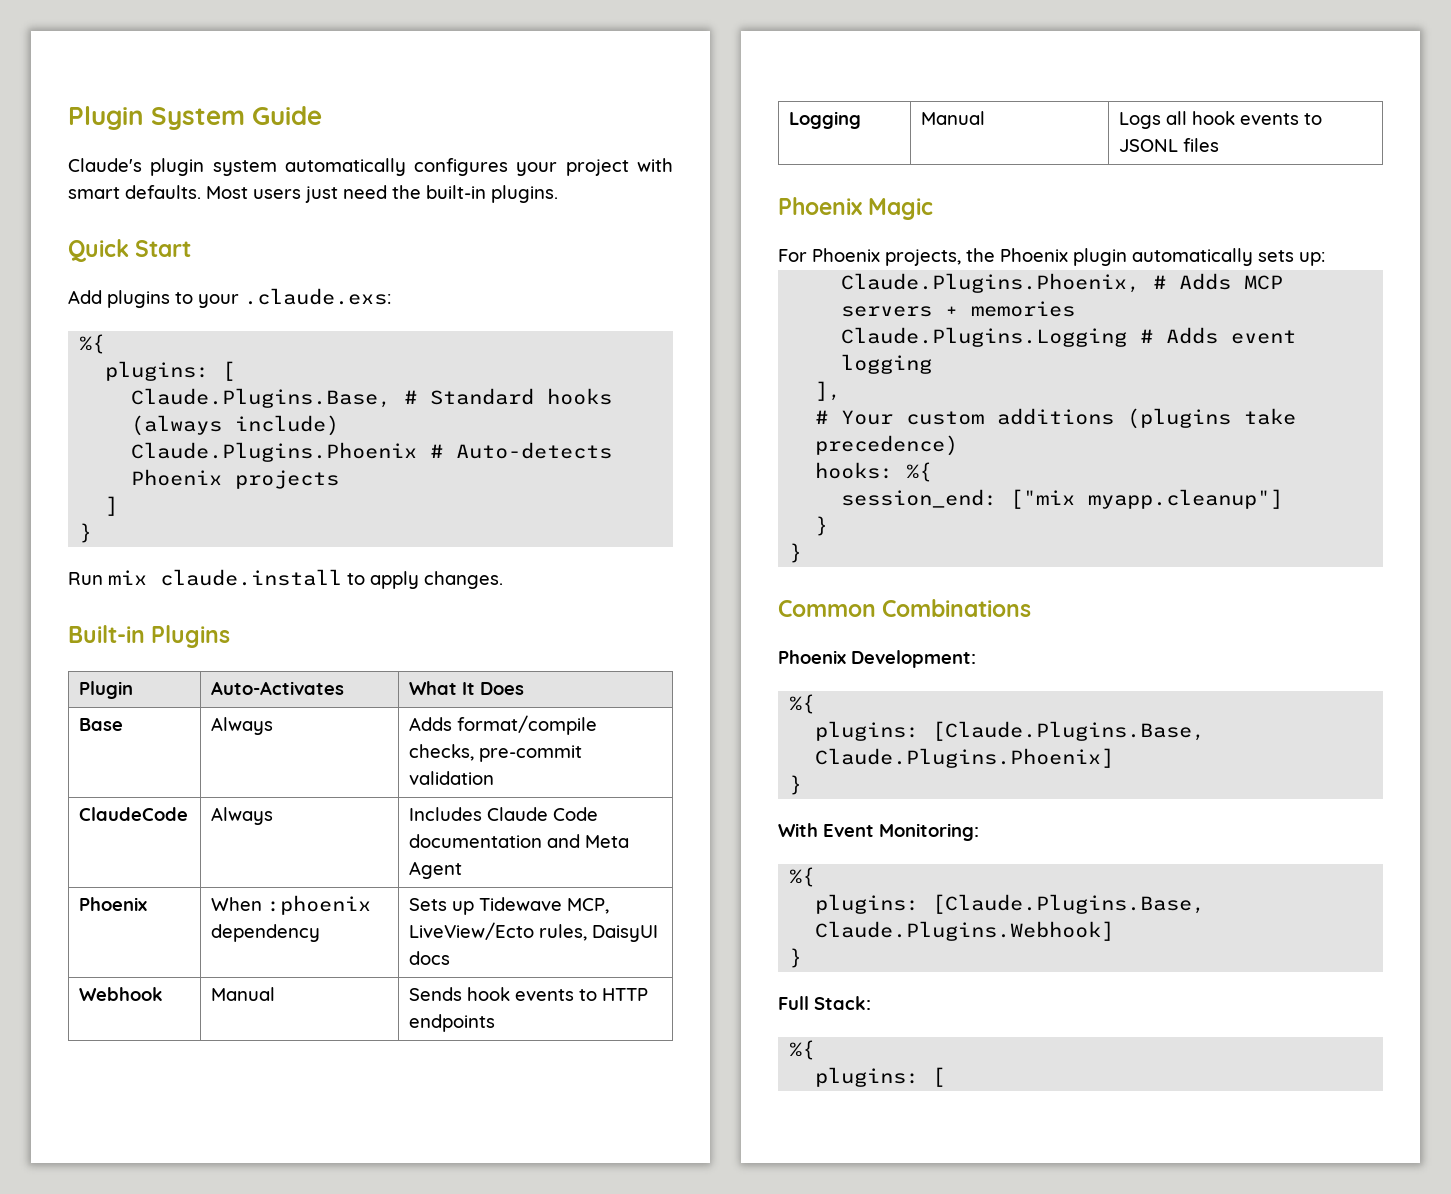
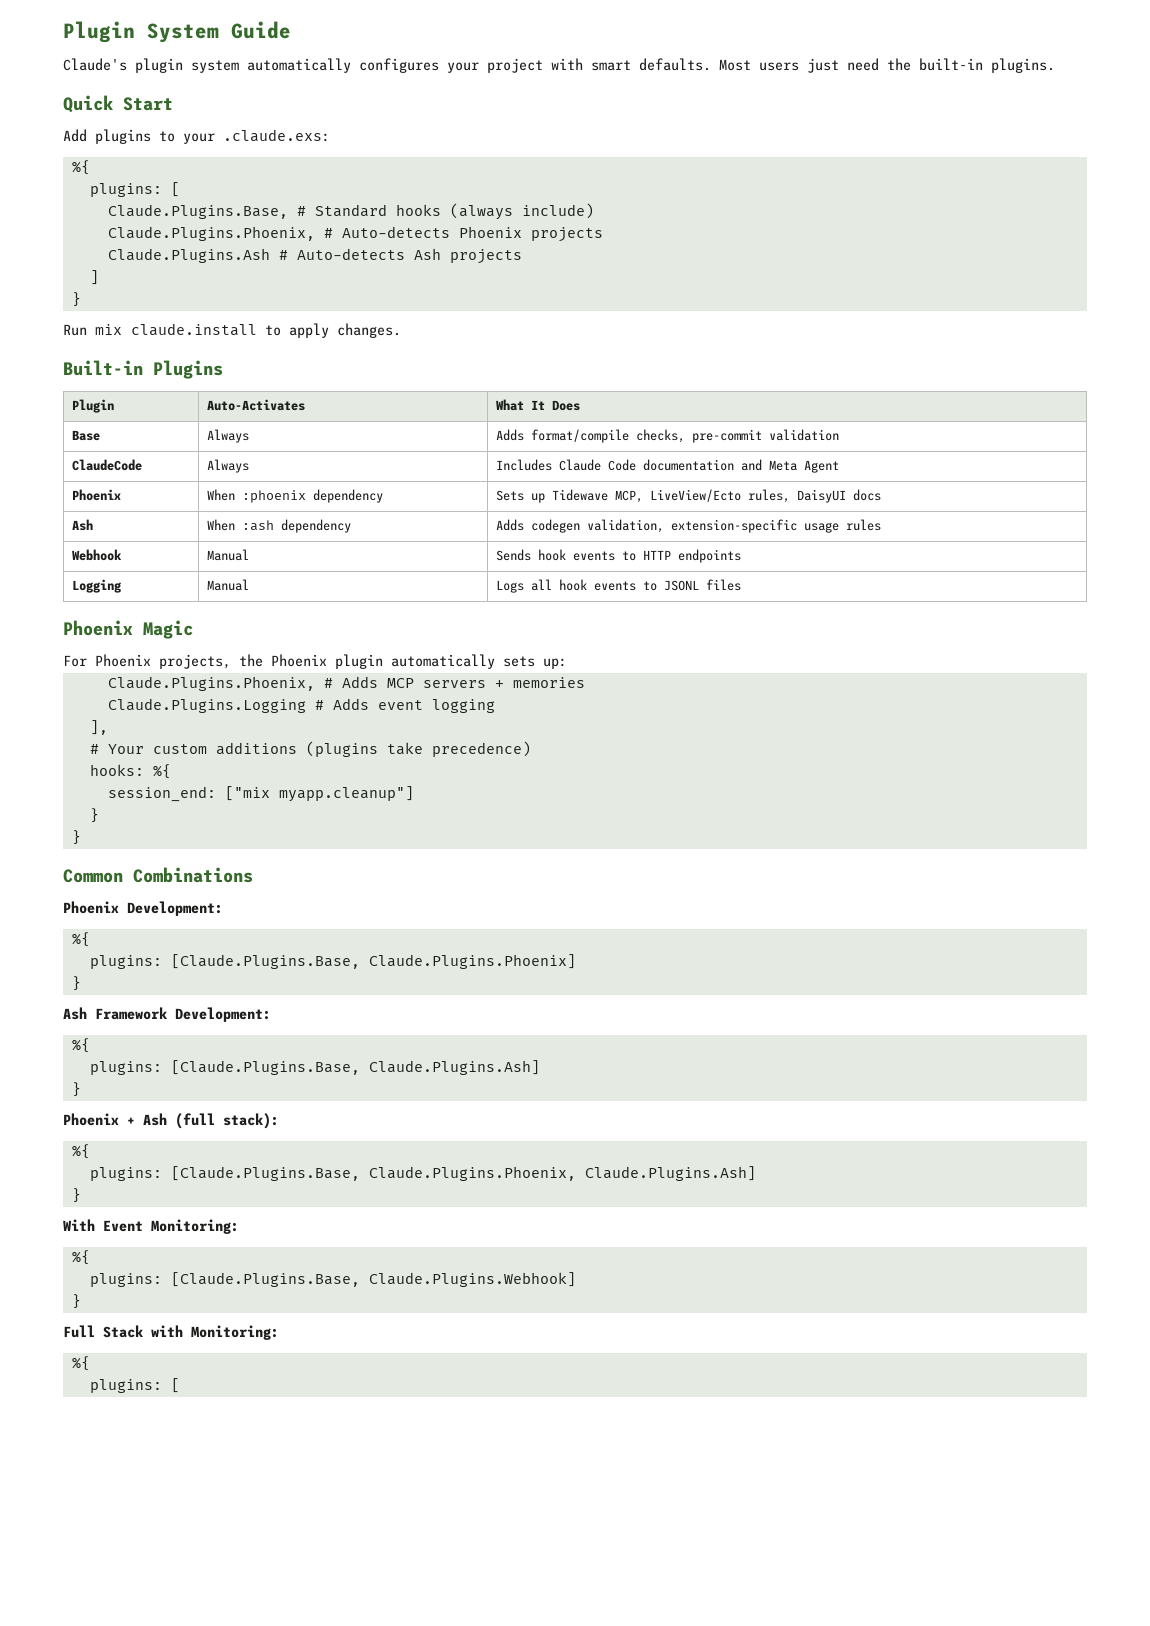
- Claude.Plugins.Phoenix # Auto-detects Phoenix projects
+ Claude.Plugins.Phoenix, # Auto-detects Phoenix projects
+ Claude.Plugins.Ash # Auto-detects Ash projects
+ Ash | When :ash dependency | Adds codegen validation, extension-specific usage rules
+ Ash Framework Development:
+ %{
+ plugins: [Claude.Plugins.Base, Claude.Plugins.Ash]
+ }
+ Phoenix + Ash (full stack):
+ %{
+ plugins: [Claude.Plugins.Base, Claude.Plugins.Phoenix, Claude.Plugins.Ash]
+ }
- Full Stack:
+ Full Stack with Monitoring:

